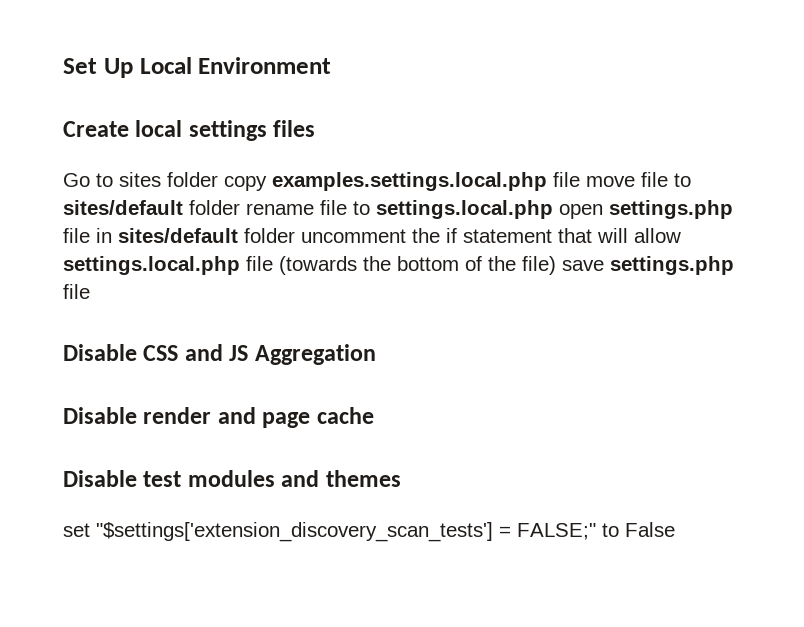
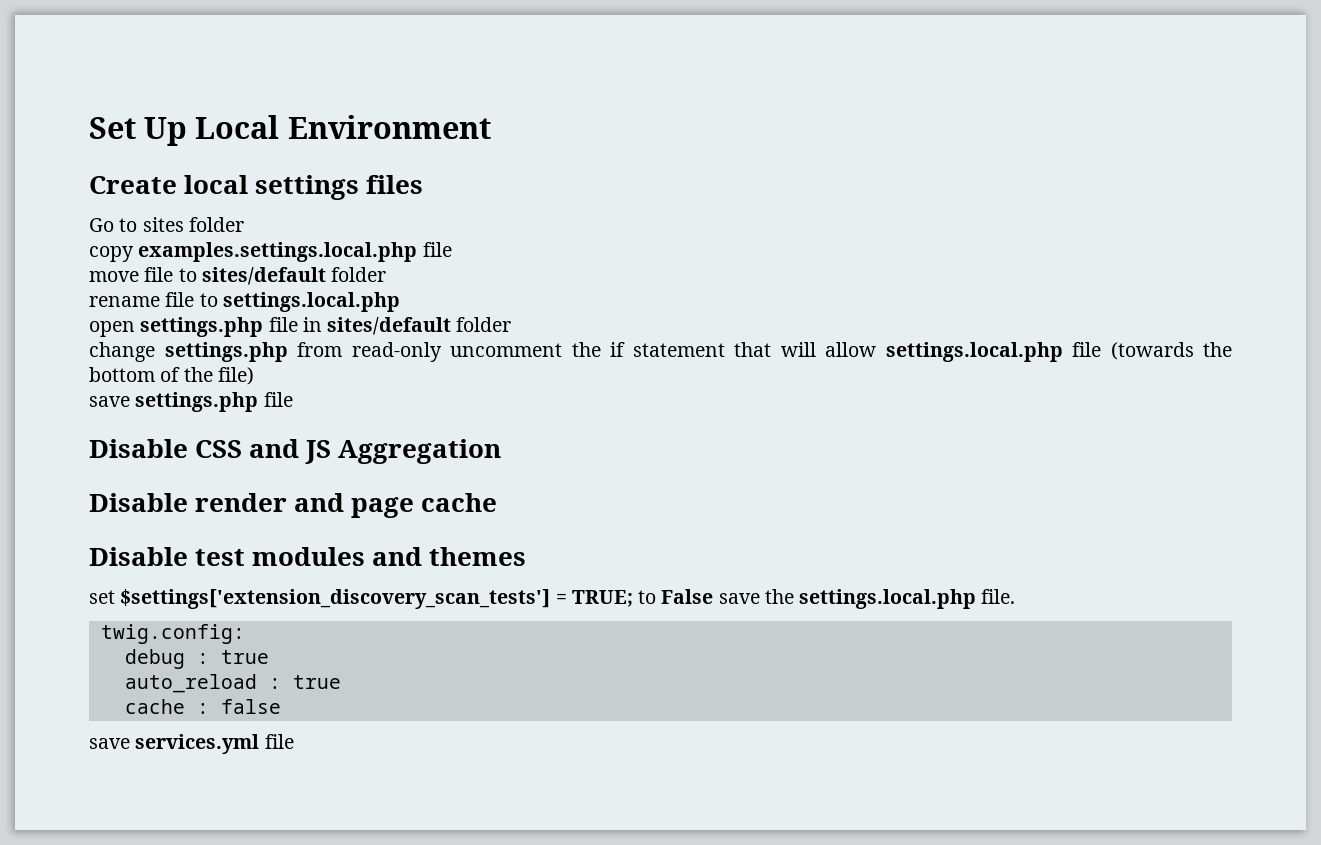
- Go to sites folder copy examples.settings.local.php file move file to sites/default folder rename file to settings.local.php open settings.php file in sites/default folder uncomment the if statement that will allow settings.local.php file (towards the bottom of the file) save settings.php file
+ Go to sites folder
+ copy examples.settings.local.php file
+ move file to sites/default folder
+ rename file to settings.local.php
+ open settings.php file in sites/default folder
+ change settings.php from read-only uncomment the if statement that will allow settings.local.php file (towards the bottom of the file)
+ save settings.php file
- set "$settings['extension_discovery_scan_tests'] = FALSE;" to False
+ set $settings['extension_discovery_scan_tests'] = TRUE; to False save the settings.local.php file.
+ twig.config:
+ debug : true
+ auto_reload : true
+ cache : false
+ save services.yml file

